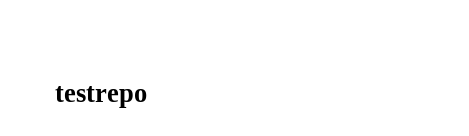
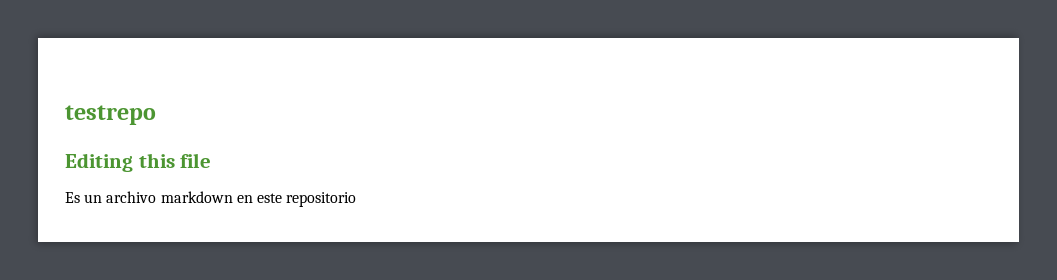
+ Editing this file
+ Es un archivo markdown en este repositorio

